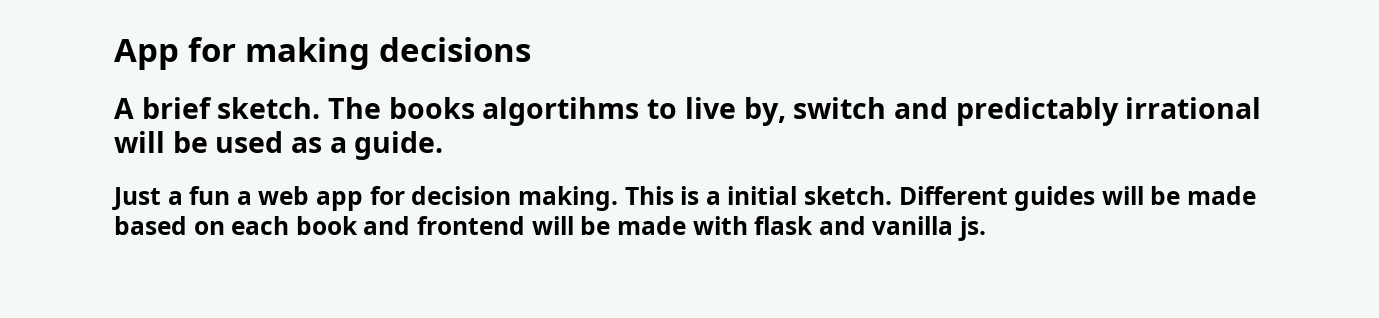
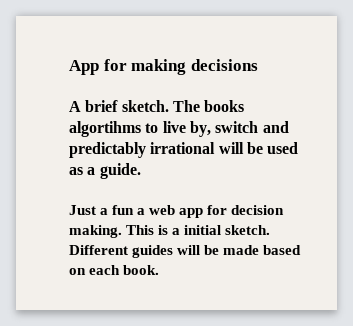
- Different guides will be made based on each book and frontend will be made with flask and vanilla js.
+ Different guides will be made based on each book.

